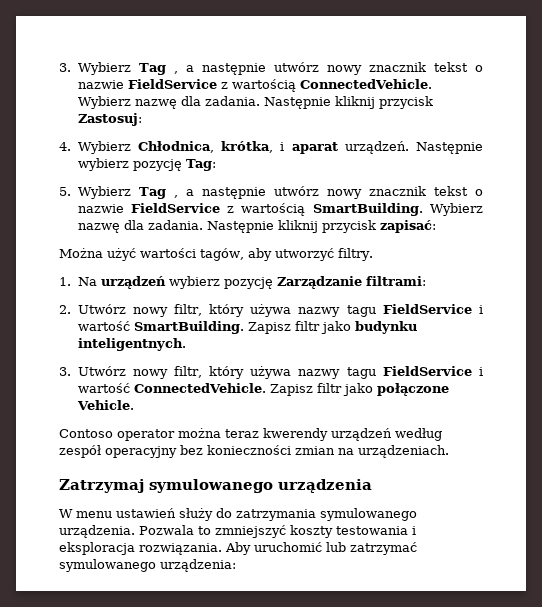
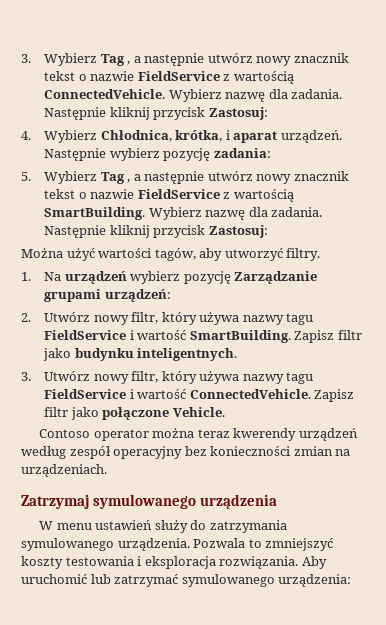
- Następnie wybierz pozycję Tag:
+ Następnie wybierz pozycję zadania:
- 5. Wybierz Tag , a następnie utwórz nowy znacznik tekst o nazwie FieldService z wartością SmartBuilding. Wybierz nazwę dla zadania. Następnie kliknij przycisk zapisać:
+ 5. Wybierz Tag , a następnie utwórz nowy znacznik tekst o nazwie FieldService z wartością SmartBuilding. Wybierz nazwę dla zadania. Następnie kliknij przycisk Zastosuj:
- 1. Na urządzeń wybierz pozycję Zarządzanie filtrami:
+ 1. Na urządzeń wybierz pozycję Zarządzanie grupami urządzeń:

